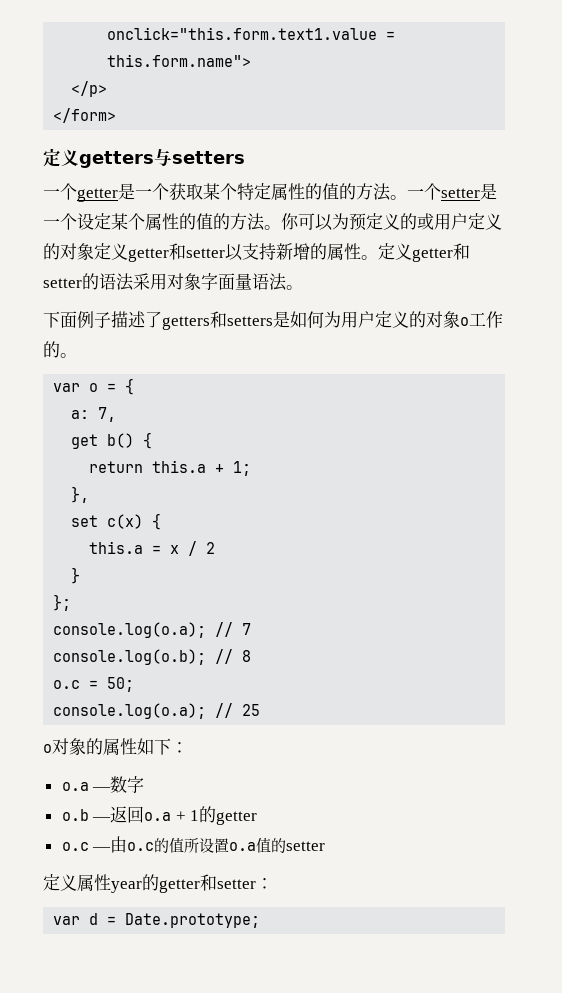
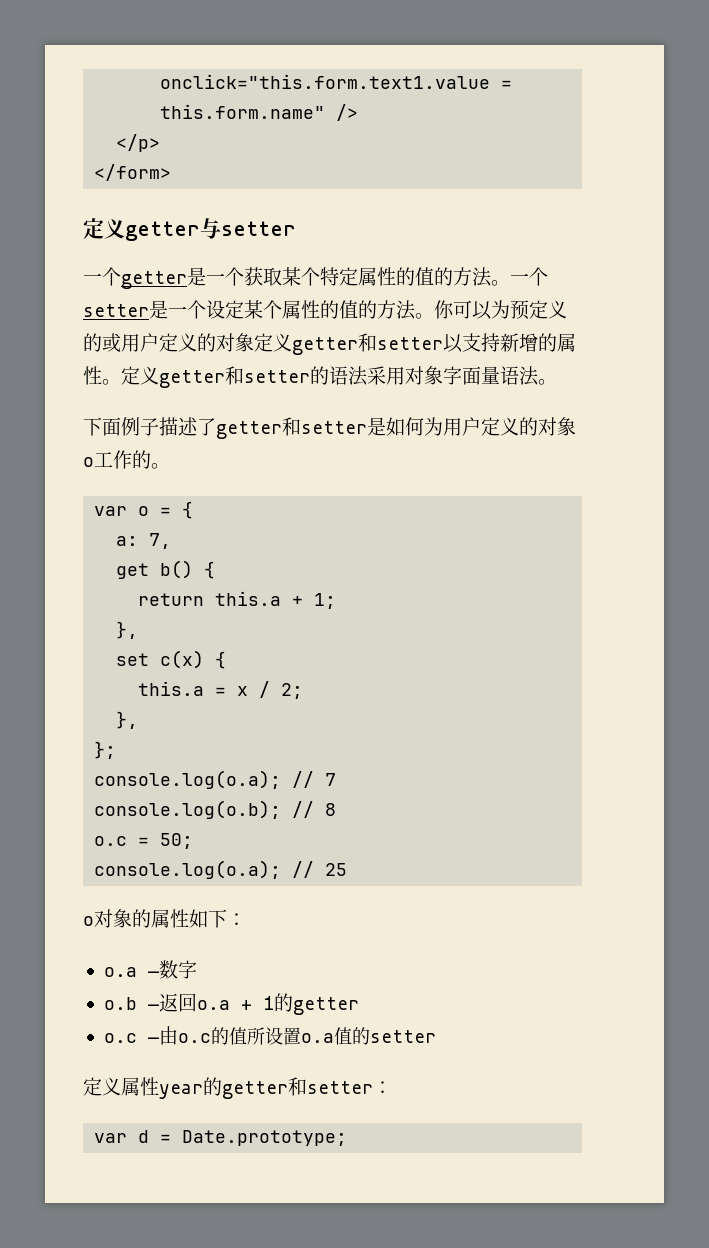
- onclick="this.form.text1.value = this.form.name">
+ onclick="this.form.text1.value = this.form.name" />
- 定义getters与setters
+ 定义getter与setter
- 下面例子描述了getters和setters是如何为用户定义的对象o工作的。
+ 下面例子描述了getter和setter是如何为用户定义的对象o工作的。
- this.a = x / 2
- }
+ this.a = x / 2;
+ },

